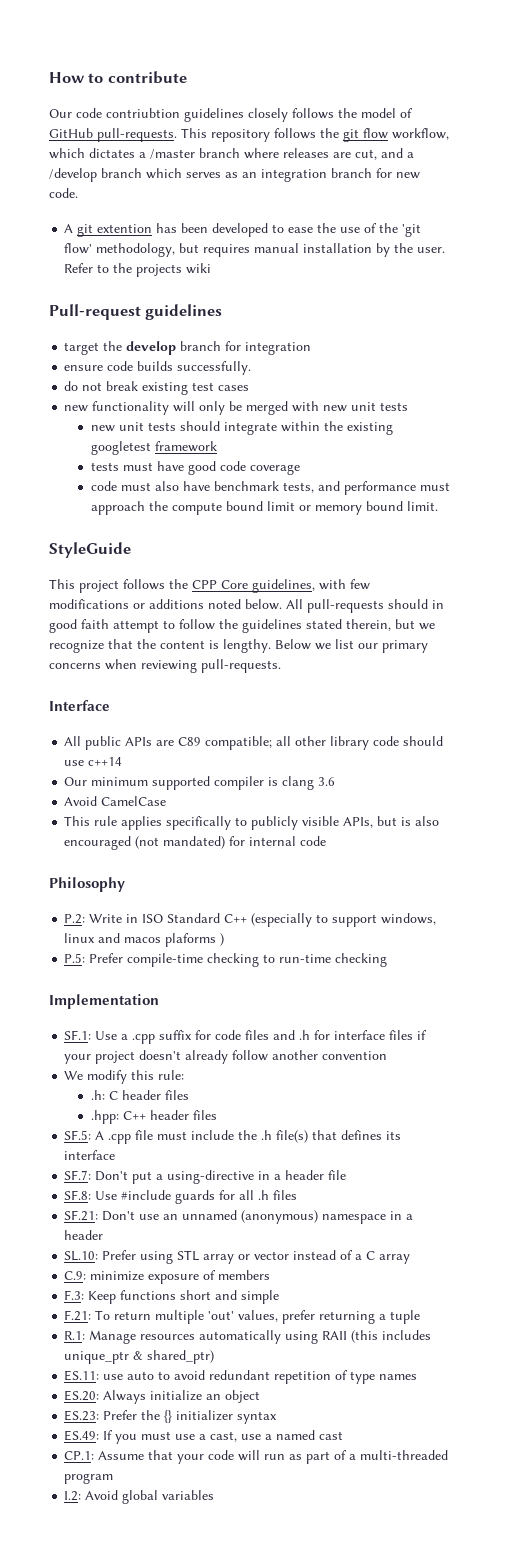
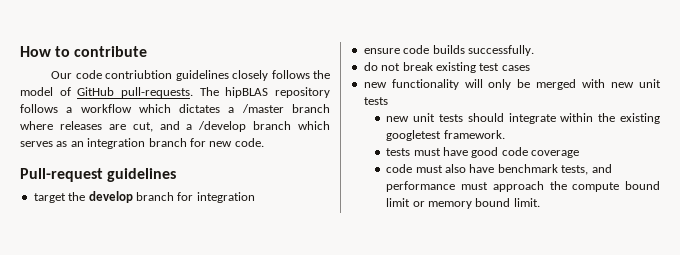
- This repository follows the git flow workflow, which dictates a /master branch where releases are cut, and a /develop branch which serves as an integration branch for new code.
+ The hipBLAS repository follows a workflow which dictates a /master branch where releases are cut, and a /develop branch which serves as an integration branch for new code.
- A git extention has been developed to ease the use of the 'git flow' methodology, but requires manual installation by the user. Refer to the projects wiki
- new unit tests should integrate within the existing googletest framework
+ new unit tests should integrate within the existing googletest framework.
- StyleGuide
- This project follows the CPP Core guidelines, with few modifications or additions noted below. All pull-requests should in good faith attempt to follow the guidelines stated therein, but we recognize that the content is lengthy. Below we list our primary concerns when reviewing pull-requests.
- Interface
- All public APIs are C89 compatible; all other library code should use c++14
- Our minimum supported compiler is clang 3.6
- Avoid CamelCase
- This rule applies specifically to publicly visible APIs, but is also encouraged (not mandated) for internal code
- Philosophy
- P.2: Write in ISO Standard C++ (especially to support windows, linux and macos plaforms )
- P.5: Prefer compile-time checking to run-time checking
- Implementation
- SF.1: Use a .cpp suffix for code files and .h for interface files if your project doesn't already follow another convention
- We modify this rule:
- .h: C header files
- .hpp: C++ header files
- SF.5: A .cpp file must include the .h file(s) that defines its interface
- SF.7: Don't put a using-directive in a header file
- SF.8: Use #include guards for all .h files
- SF.21: Don't use an unnamed (anonymous) namespace in a header
- SL.10: Prefer using STL array or vector instead of a C array
- C.9: minimize exposure of members
- F.3: Keep functions short and simple
- F.21: To return multiple 'out' values, prefer returning a tuple
- R.1: Manage resources automatically using RAII (this includes unique_ptr & shared_ptr)
- ES.11: use auto to avoid redundant repetition of type names
- ES.20: Always initialize an object
- ES.23: Prefer the {} initializer syntax
- ES.49: If you must use a cast, use a named cast
- CP.1: Assume that your code will run as part of a multi-threaded program
- I.2: Avoid global variables

